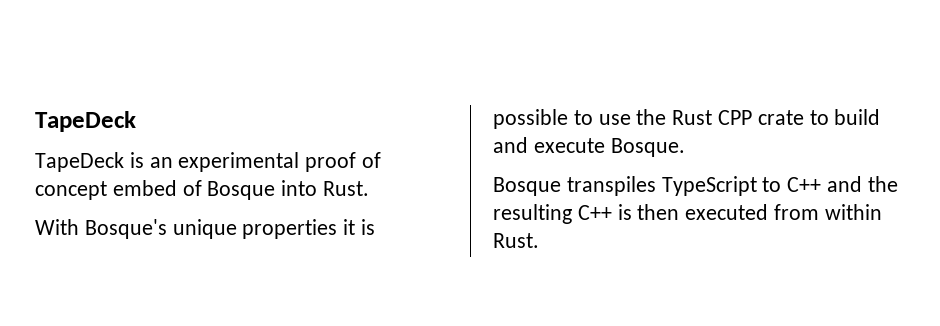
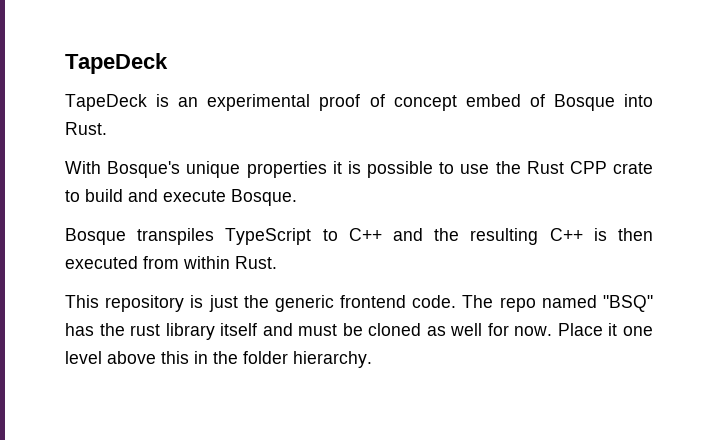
+ This repository is just the generic frontend code. The repo named "BSQ" has the rust library itself and must be cloned as well for now. Place it one level above this in the folder hierarchy.

